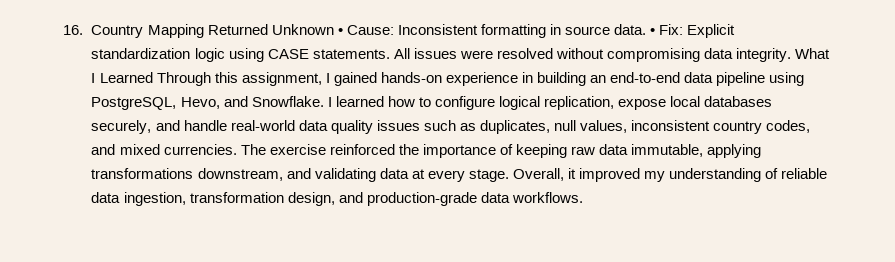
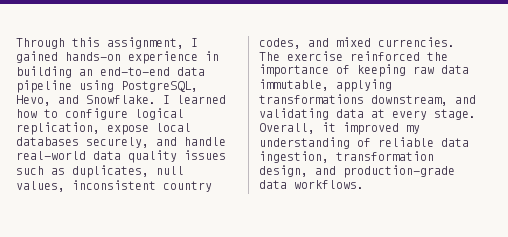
- 16. Country Mapping Returned Unknown • Cause: Inconsistent formatting in source data. • Fix: Explicit standardization logic using CASE statements. All issues were resolved without compromising data integrity. What I Learned Through this assignment, I gained hands-on experience in building an end-to-end data pipeline using PostgreSQL, Hevo, and Snowflake.
+ Through this assignment, I gained hands-on experience in building an end-to-end data pipeline using PostgreSQL, Hevo, and Snowflake.

